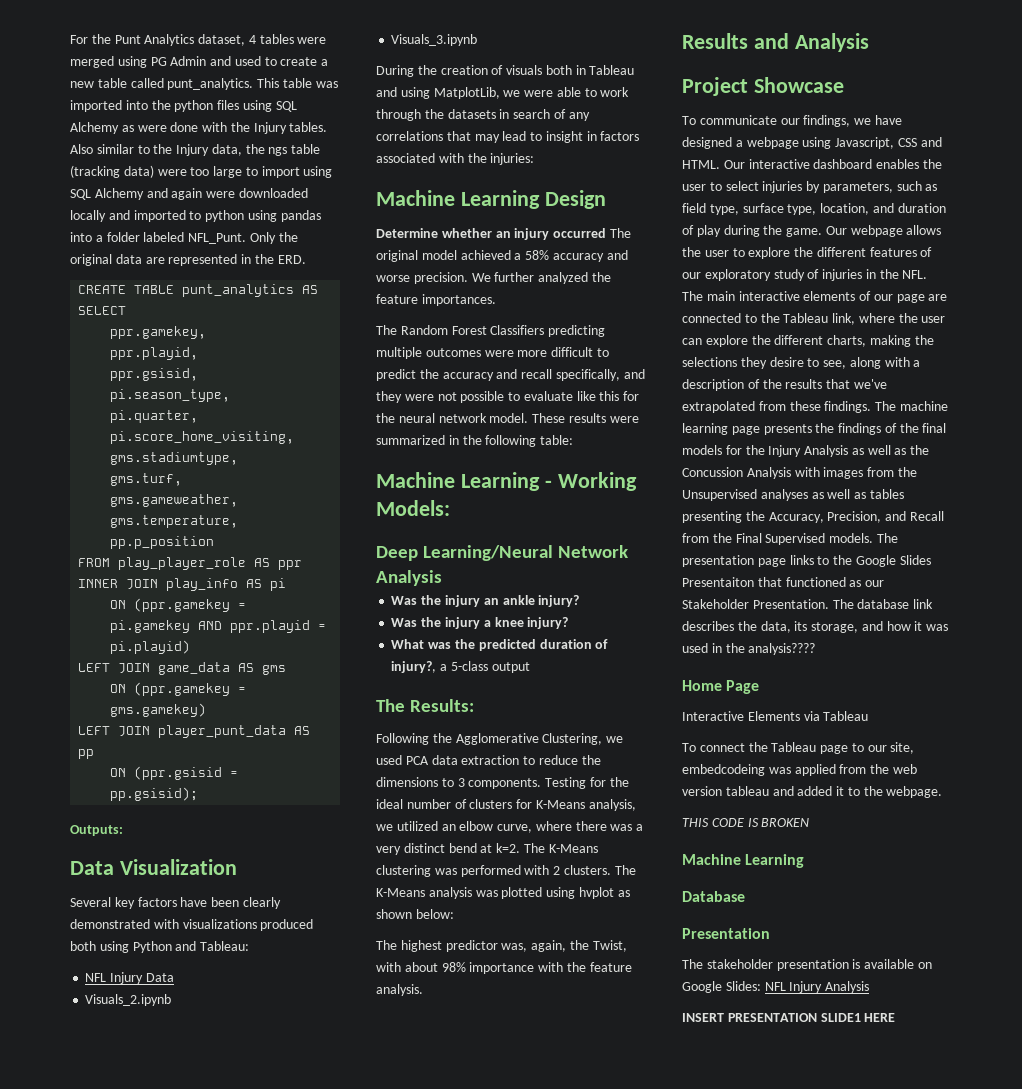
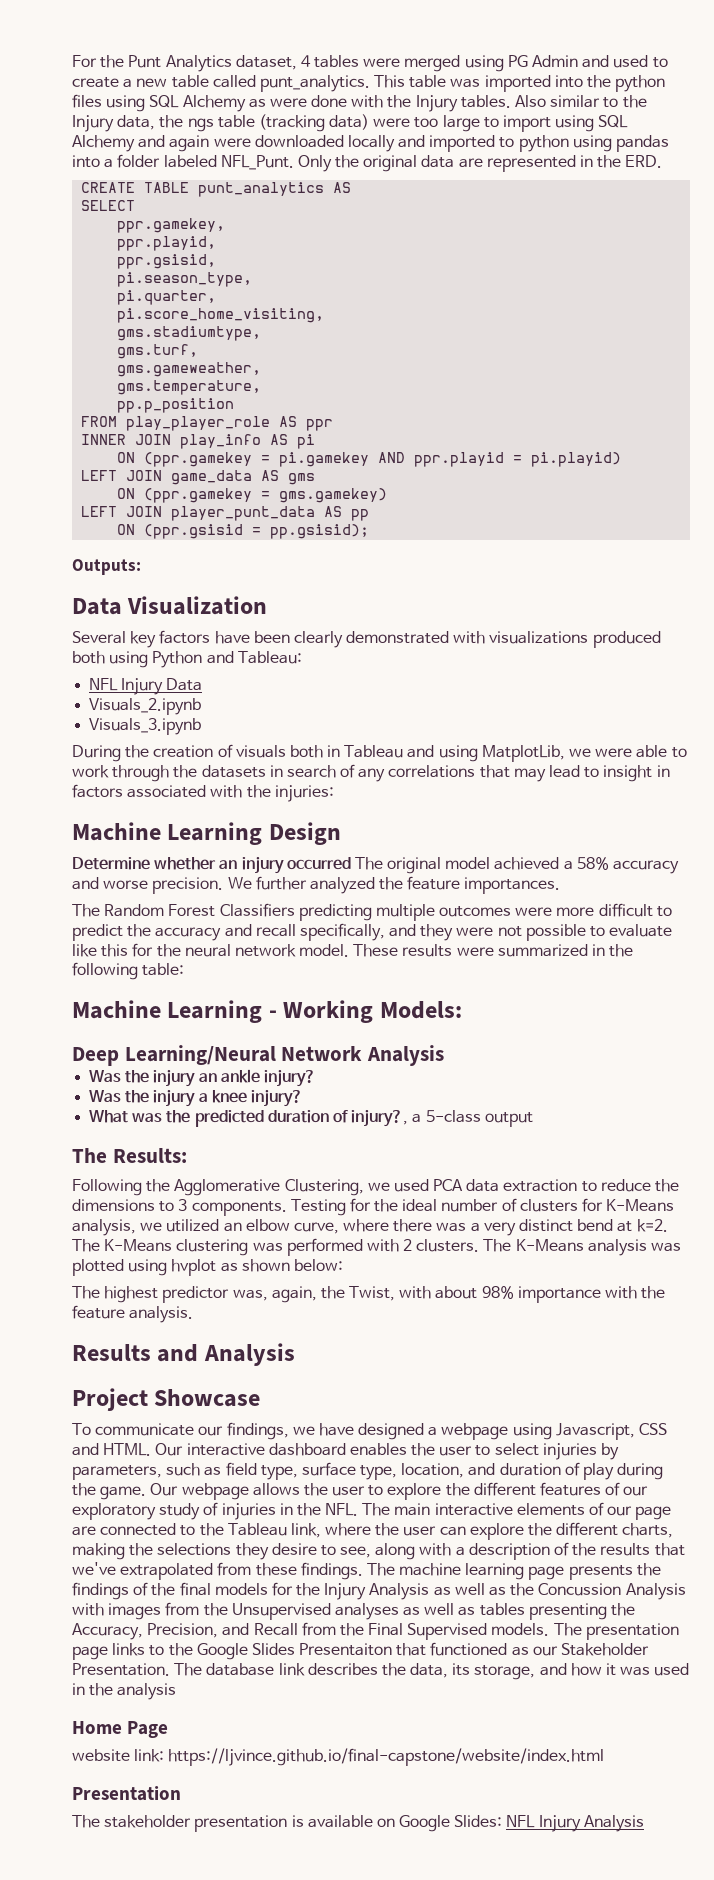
- The database link describes the data, its storage, and how it was used in the analysis????
+ The database link describes the data, its storage, and how it was used in the analysis
- Interactive Elements via Tableau
- To connect the Tableau page to our site, embedcodeing was applied from the web version tableau and added it to the webpage.
- THIS CODE IS BROKEN
- Machine Learning
- Database
+ website link: https://ljvince.github.io/final-capstone/website/index.html
- INSERT PRESENTATION SLIDE1 HERE

